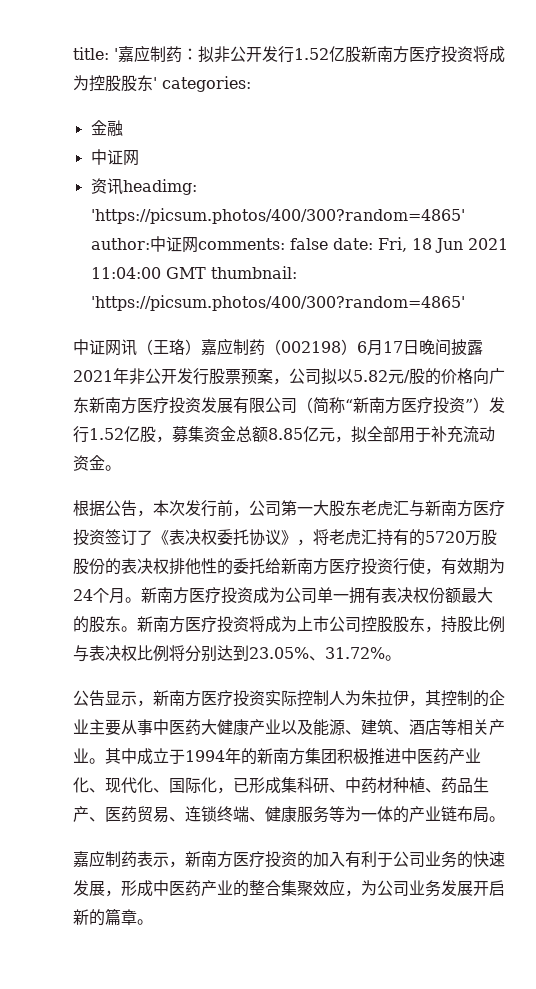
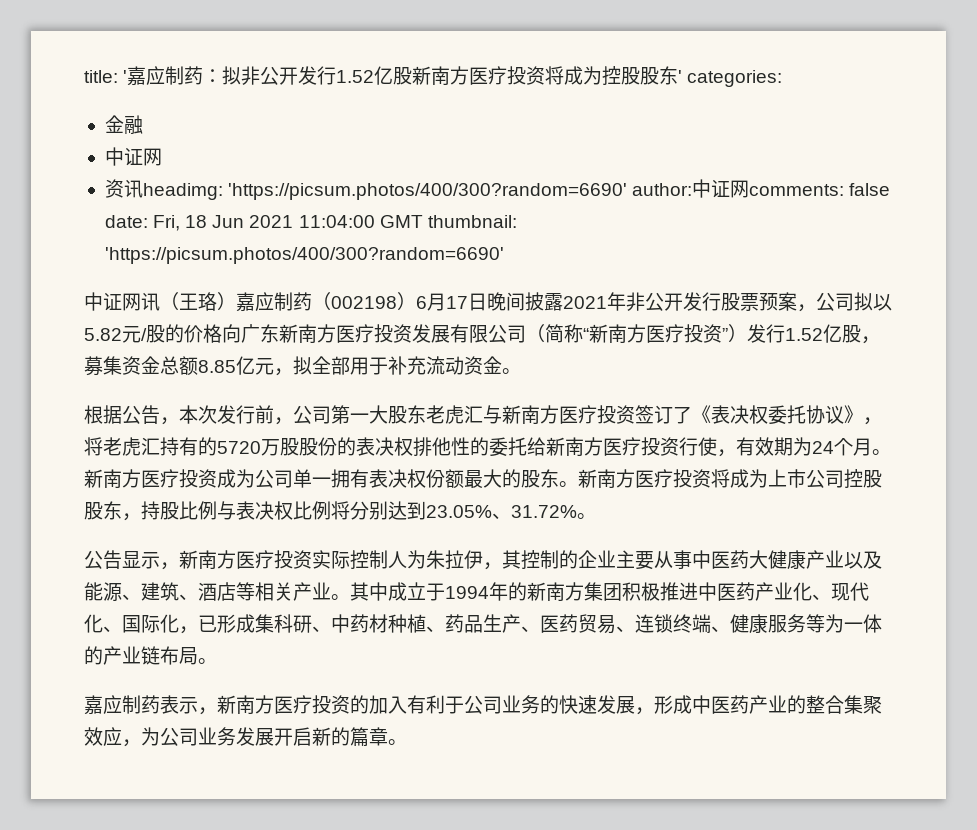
- 资讯headimg: 'https://picsum.photos/400/300?random=4865' author:中证网comments: false date: Fri, 18 Jun 2021 11:04:00 GMT thumbnail: 'https://picsum.photos/400/300?random=4865'
+ 资讯headimg: 'https://picsum.photos/400/300?random=6690' author:中证网comments: false date: Fri, 18 Jun 2021 11:04:00 GMT thumbnail: 'https://picsum.photos/400/300?random=6690'

